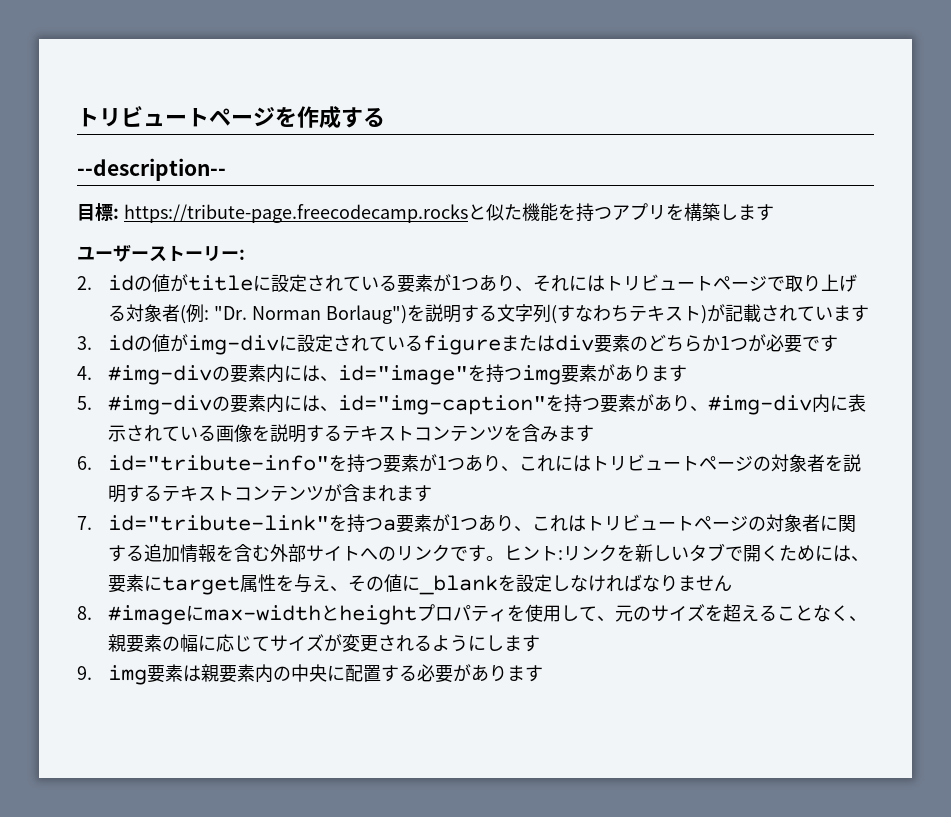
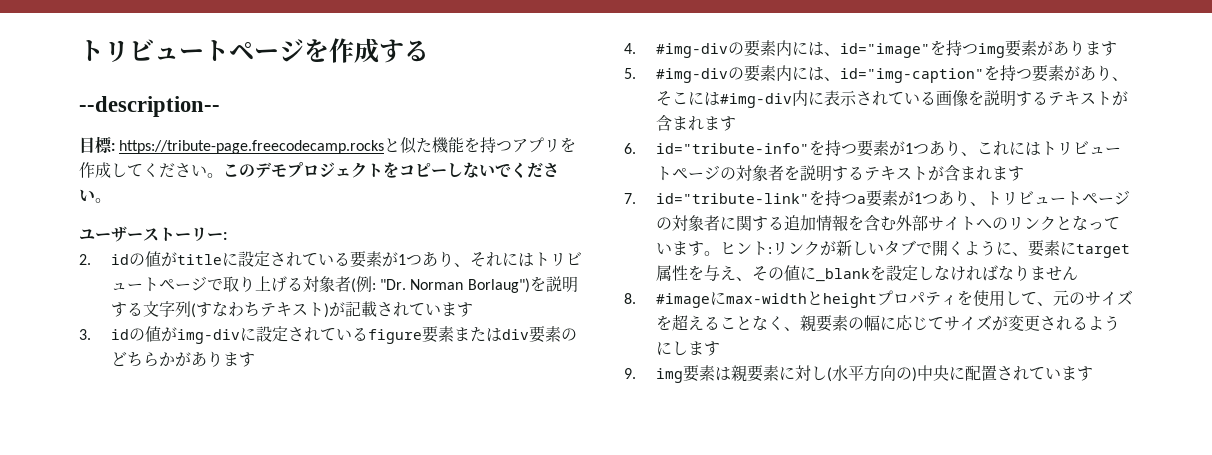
- 目標: https://tribute-page.freecodecamp.rocksと似た機能を持つアプリを構築します
+ 目標: https://tribute-page.freecodecamp.rocksと似た機能を持つアプリを作成してください。このデモプロジェクトをコピーしないでください。
- 3. idの値がimg-divに設定されているfigureまたはdiv要素のどちらか1つが必要です
+ 3. idの値がimg-divに設定されているfigure要素またはdiv要素のどちらかがあります
- 5. #img-divの要素内には、id="img-caption"を持つ要素があり、#img-div内に表示されている画像を説明するテキストコンテンツを含みます
+ 5. #img-divの要素内には、id="img-caption"を持つ要素があり、そこには#img-div内に表示されている画像を説明するテキストが含まれます
- 6. id="tribute-info"を持つ要素が1つあり、これにはトリビュートページの対象者を説明するテキストコンテンツが含まれます
+ 6. id="tribute-info"を持つ要素が1つあり、これにはトリビュートページの対象者を説明するテキストが含まれます
- 7. id="tribute-link"を持つa要素が1つあり、これはトリビュートページの対象者に関する追加情報を含む外部サイトへのリンクです。
+ 7. id="tribute-link"を持つa要素が1つあり、トリビュートページの対象者に関する追加情報を含む外部サイトへのリンクとなっています。
- ヒント:リンクを新しいタブで開くためには、要素にtarget属性を与え、その値に_blankを設定しなければなりません
+ ヒント:リンクが新しいタブで開くように、要素にtarget属性を与え、その値に_blankを設定しなければなりません
- 9. img要素は親要素内の中央に配置する必要があります
+ 9. img要素は親要素に対し(水平方向の)中央に配置されています

